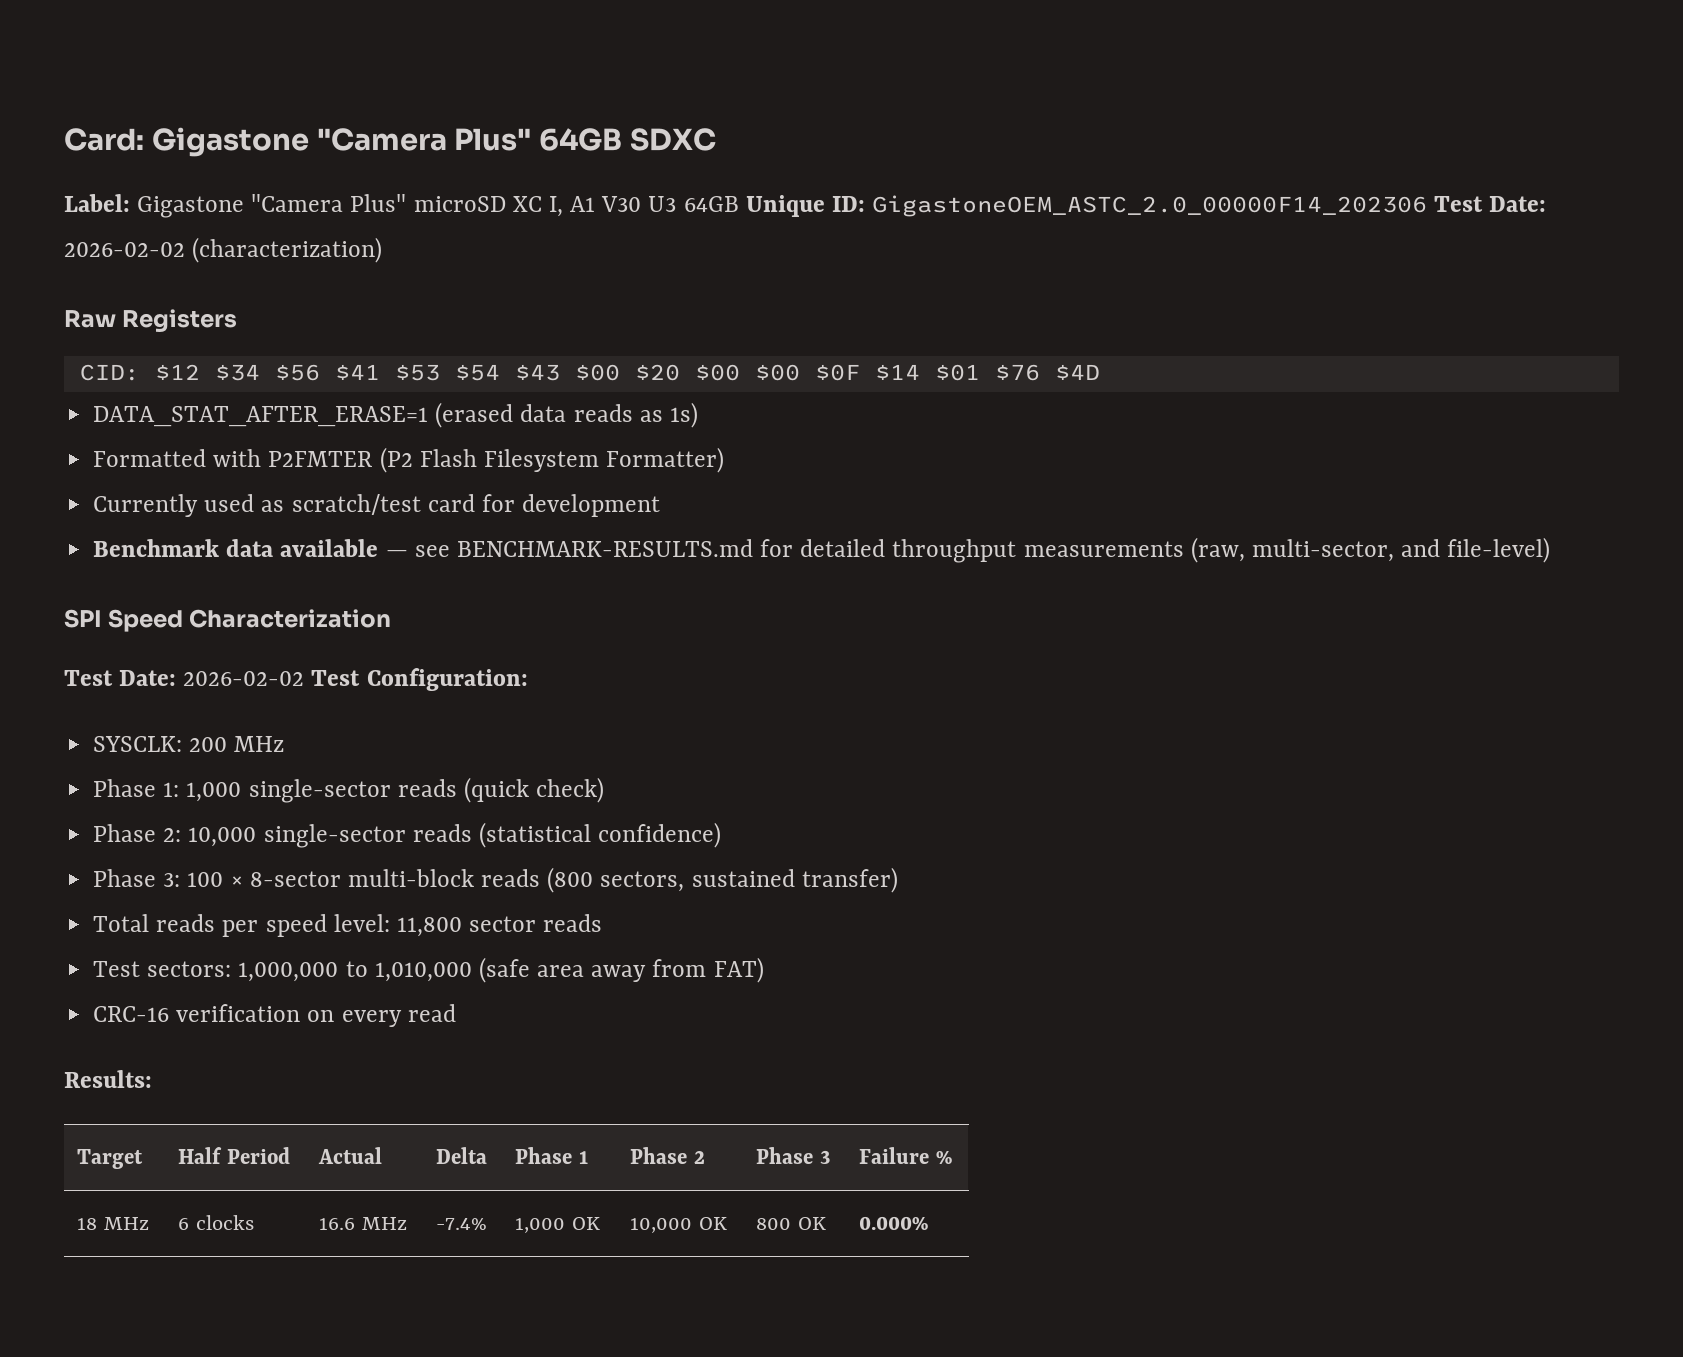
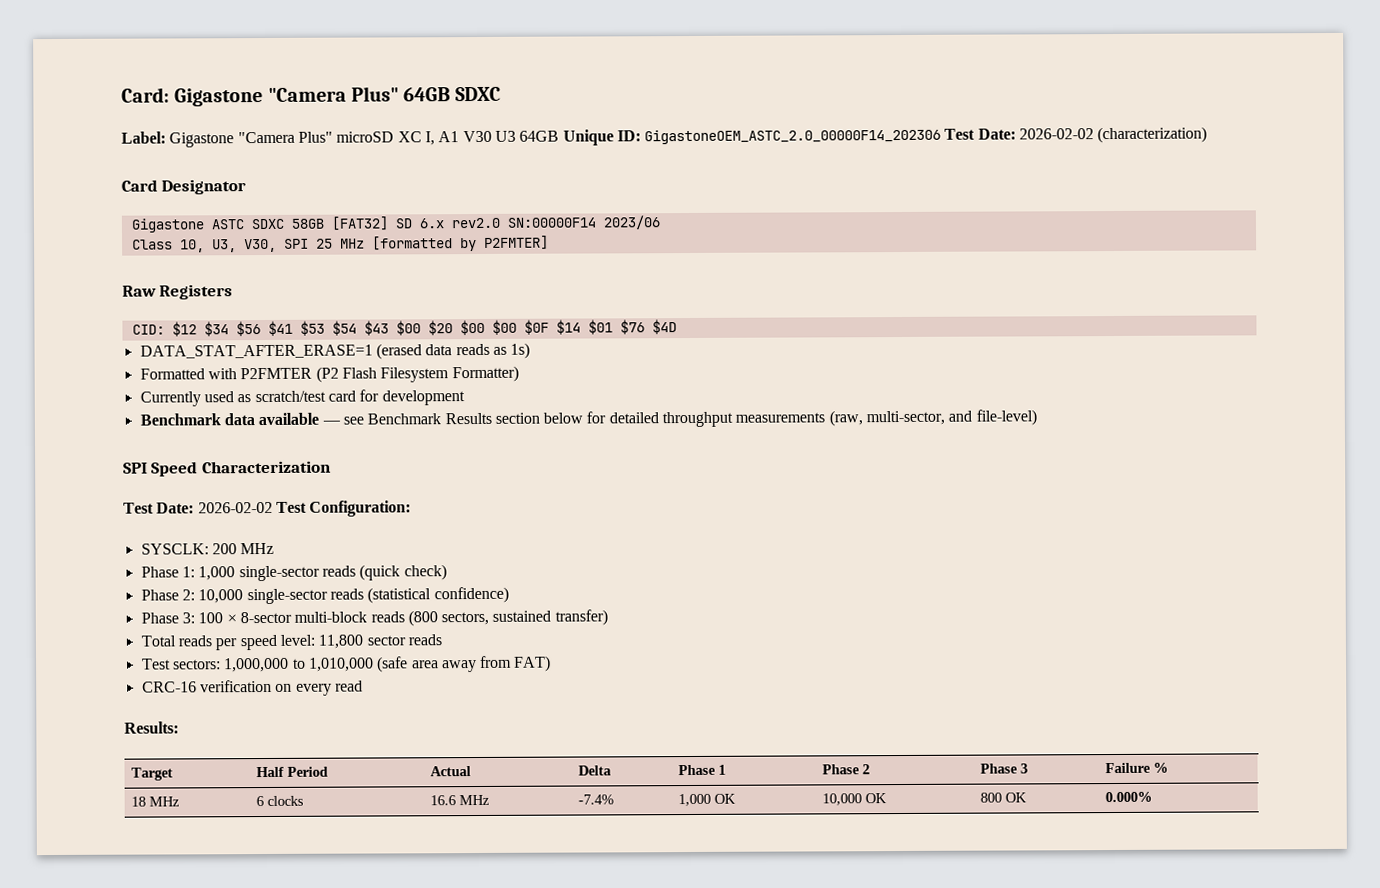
+ Card Designator
+ Gigastone ASTC SDXC 58GB [FAT32] SD 6.x rev2.0 SN:00000F14 2023/06
+ Class 10, U3, V30, SPI 25 MHz [formatted by P2FMTER]
- Benchmark data available — see BENCHMARK-RESULTS.md for detailed throughput measurements (raw, multi-sector, and file-level)
+ Benchmark data available — see Benchmark Results section below for detailed throughput measurements (raw, multi-sector, and file-level)

